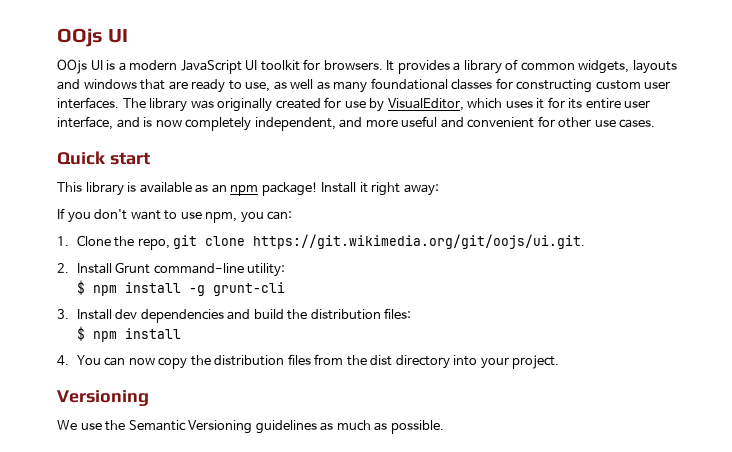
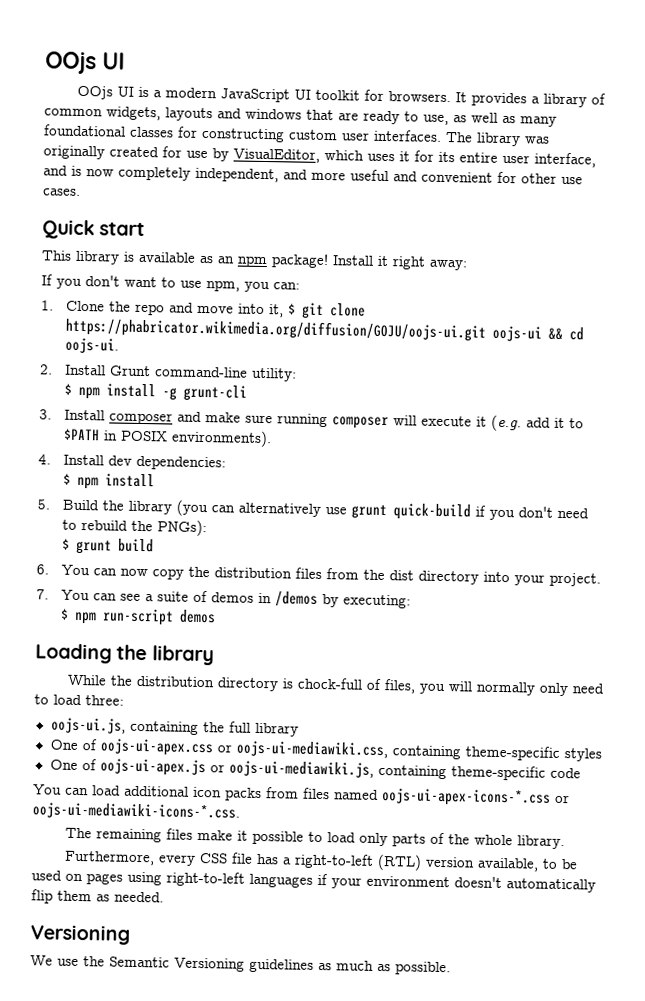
- 1. Clone the repo, git clone https://git.wikimedia.org/git/oojs/ui.git.
+ 1. Clone the repo and move into it, $ git clone https://phabricator.wikimedia.org/diffusion/GOJU/oojs-ui.git oojs-ui && cd oojs-ui.
- 3. Install dev dependencies and build the distribution files:
+ 3. Install composer and make sure running composer will execute it (e.g. add it to $PATH in POSIX environments).
+ 4. Install dev dependencies:
  $ npm install
- 4. You can now copy the distribution files from the dist directory into your project.
+ 5. Build the library (you can alternatively use grunt quick-build if you don't need to rebuild the PNGs):
+ $ grunt build
+ 6. You can now copy the distribution files from the dist directory into your project.
+ 7. You can see a suite of demos in /demos by executing:
+ $ npm run-script demos
+ Loading the library
+ While the distribution directory is chock-full of files, you will normally only need to load three:
+ oojs-ui.js, containing the full library
+ One of oojs-ui-apex.css or oojs-ui-mediawiki.css, containing theme-specific styles
+ One of oojs-ui-apex.js or oojs-ui-mediawiki.js, containing theme-specific code
+ You can load additional icon packs from files named oojs-ui-apex-icons-*.css or oojs-ui-mediawiki-icons-*.css.
+ The remaining files make it possible to load only parts of the whole library.
+ Furthermore, every CSS file has a right-to-left (RTL) version available, to be used on pages using right-to-left languages if your environment doesn't automatically flip them as needed.

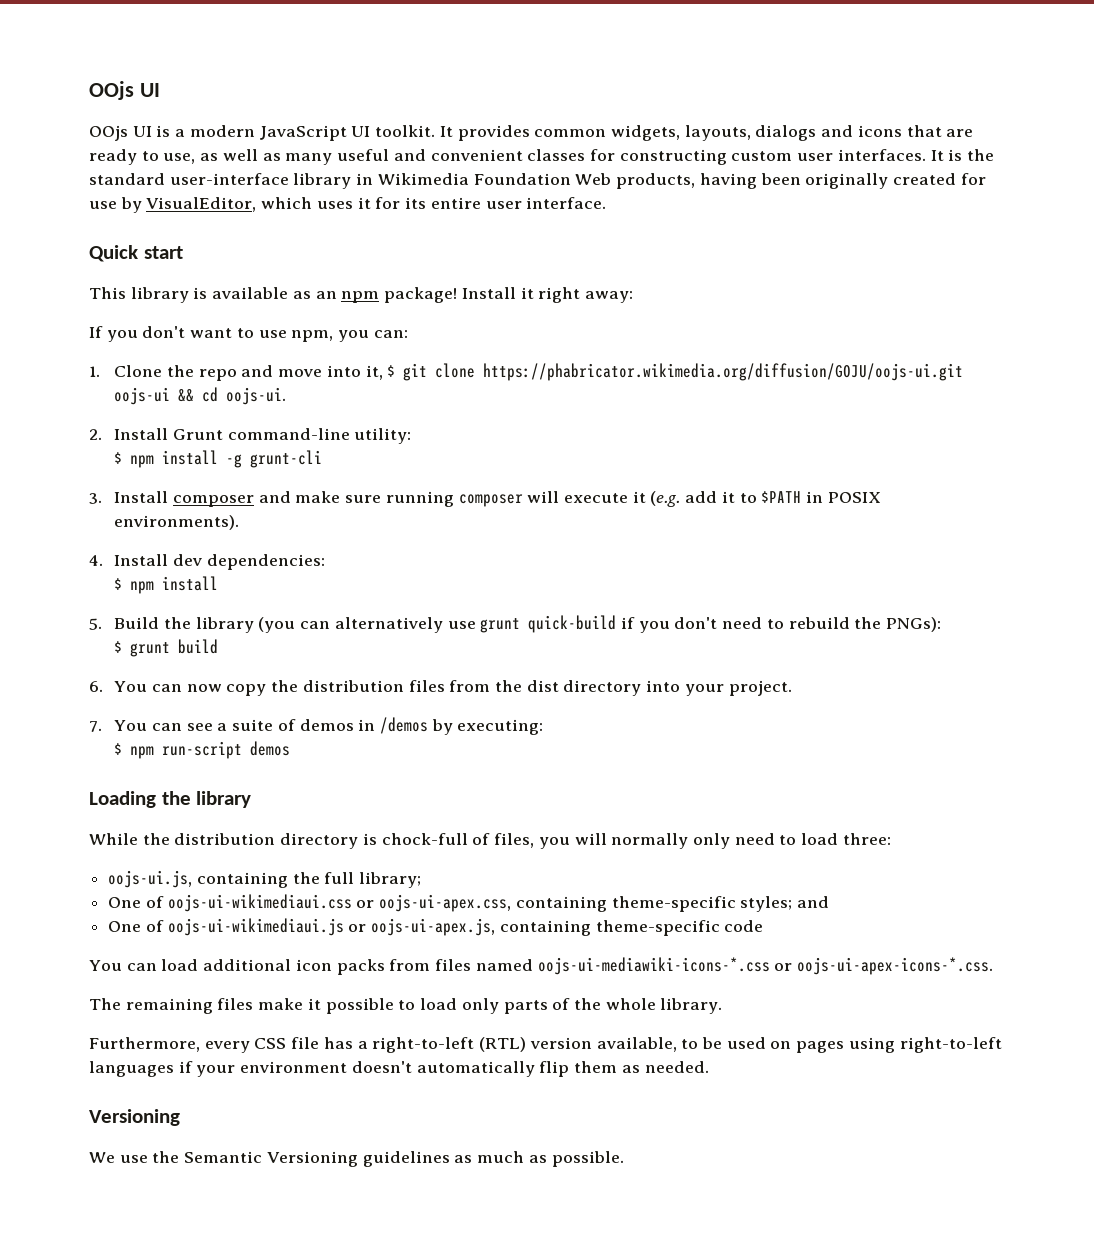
- OOjs UI is a modern JavaScript UI toolkit for browsers. It provides a library of common widgets, layouts and windows that are ready to use, as well as many foundational classes for constructing custom user interfaces.
+ OOjs UI is a modern JavaScript UI toolkit. It provides common widgets, layouts, dialogs and icons that are ready to use, as well as many useful and convenient classes for constructing custom user interfaces.
- The library was originally created for use by VisualEditor, which uses it for its entire user interface, and is now completely independent, and more useful and convenient for other use cases.
+ It is the standard user-interface library in Wikimedia Foundation Web products, having been originally created for use by VisualEditor, which uses it for its entire user interface.
- oojs-ui.js, containing the full library
- One of oojs-ui-apex.css or oojs-ui-mediawiki.css, containing theme-specific styles
- One of oojs-ui-apex.js or oojs-ui-mediawiki.js, containing theme-specific code
+ oojs-ui.js, containing the full library;
+ One of oojs-ui-wikimediaui.css or oojs-ui-apex.css, containing theme-specific styles; and
+ One of oojs-ui-wikimediaui.js or oojs-ui-apex.js, containing theme-specific code
- You can load additional icon packs from files named oojs-ui-apex-icons-*.css or oojs-ui-mediawiki-icons-*.css.
+ You can load additional icon packs from files named oojs-ui-mediawiki-icons-*.css or oojs-ui-apex-icons-*.css.

